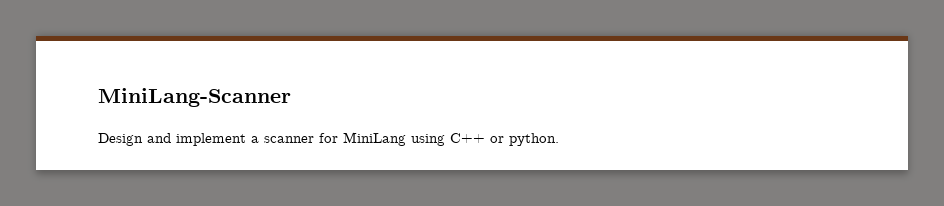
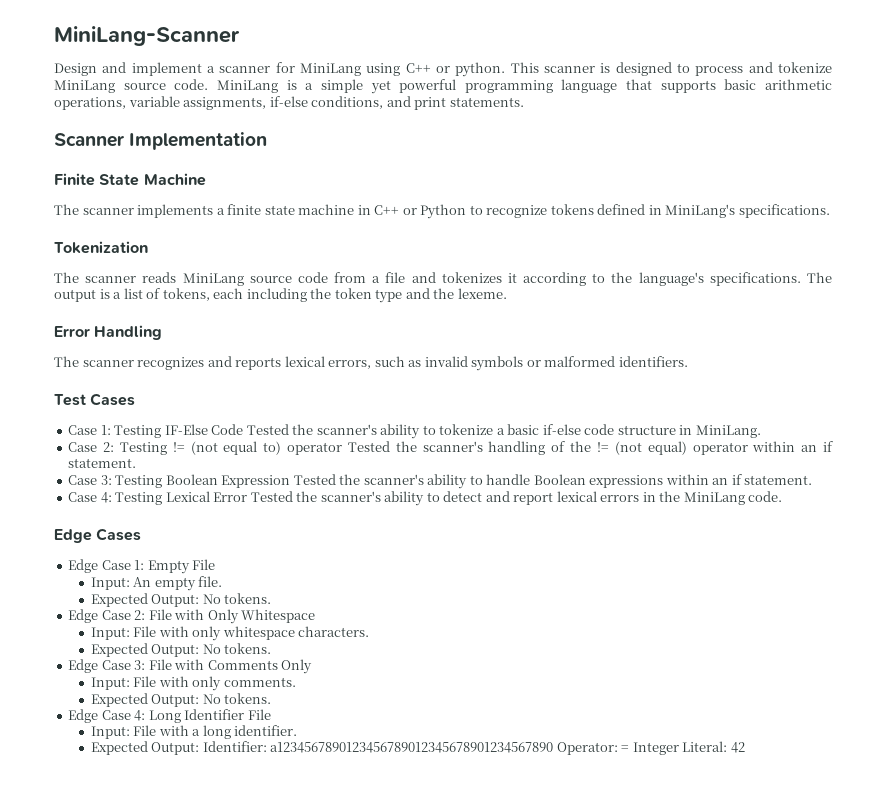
+ This scanner is designed to process and tokenize MiniLang source code. MiniLang is a simple yet powerful programming language that supports basic arithmetic operations, variable assignments, if-else conditions, and print statements.
+ Scanner Implementation
+ Finite State Machine
+ The scanner implements a finite state machine in C++ or Python to recognize tokens defined in MiniLang's specifications.
+ Tokenization
+ The scanner reads MiniLang source code from a file and tokenizes it according to the language's specifications. The output is a list of tokens, each including the token type and the lexeme.
+ Error Handling
+ The scanner recognizes and reports lexical errors, such as invalid symbols or malformed identifiers.
+ Test Cases
+ Case 1: Testing IF-Else Code Tested the scanner's ability to tokenize a basic if-else code structure in MiniLang.
+ Case 2: Testing != (not equal to) operator Tested the scanner's handling of the != (not equal) operator within an if statement.
+ Case 3: Testing Boolean Expression Tested the scanner's ability to handle Boolean expressions within an if statement.
+ Case 4: Testing Lexical Error Tested the scanner's ability to detect and report lexical errors in the MiniLang code.
+ Edge Cases
+ Edge Case 1: Empty File
+ Input: An empty file.
+ Expected Output: No tokens.
+ Edge Case 2: File with Only Whitespace
+ Input: File with only whitespace characters.
+ Expected Output: No tokens.
+ Edge Case 3: File with Comments Only
+ Input: File with only comments.
+ Expected Output: No tokens.
+ Edge Case 4: Long Identifier File
+ Input: File with a long identifier.
+ Expected Output: Identifier: a1234567890123456789012345678901234567890 Operator: = Integer Literal: 42

